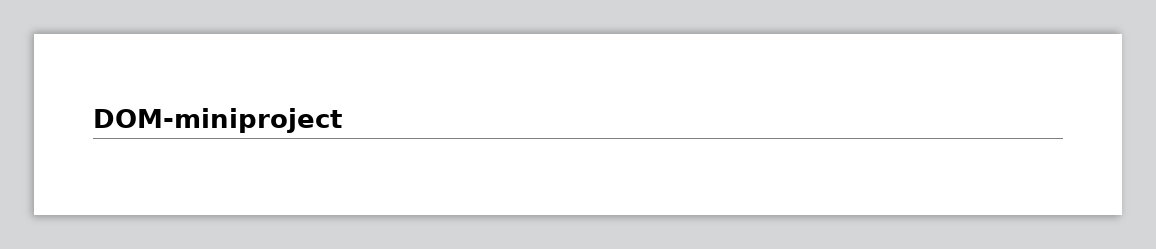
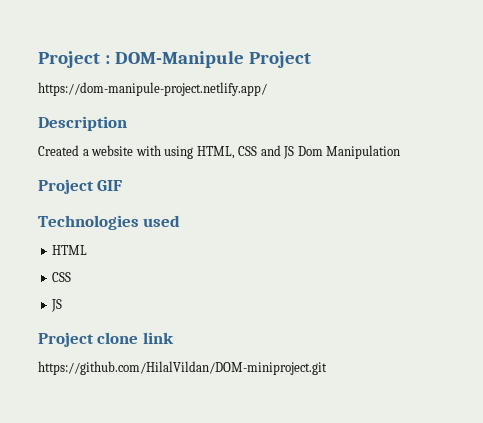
- DOM-miniproject
+ Project : DOM-Manipule Project
+ https://dom-manipule-project.netlify.app/
+ Description
+ Created a website with using HTML, CSS and JS Dom Manipulation
+ Project GIF
+ Technologies used
+ HTML
+ CSS
+ JS
+ Project clone link
+ https://github.com/HilalVildan/DOM-miniproject.git

